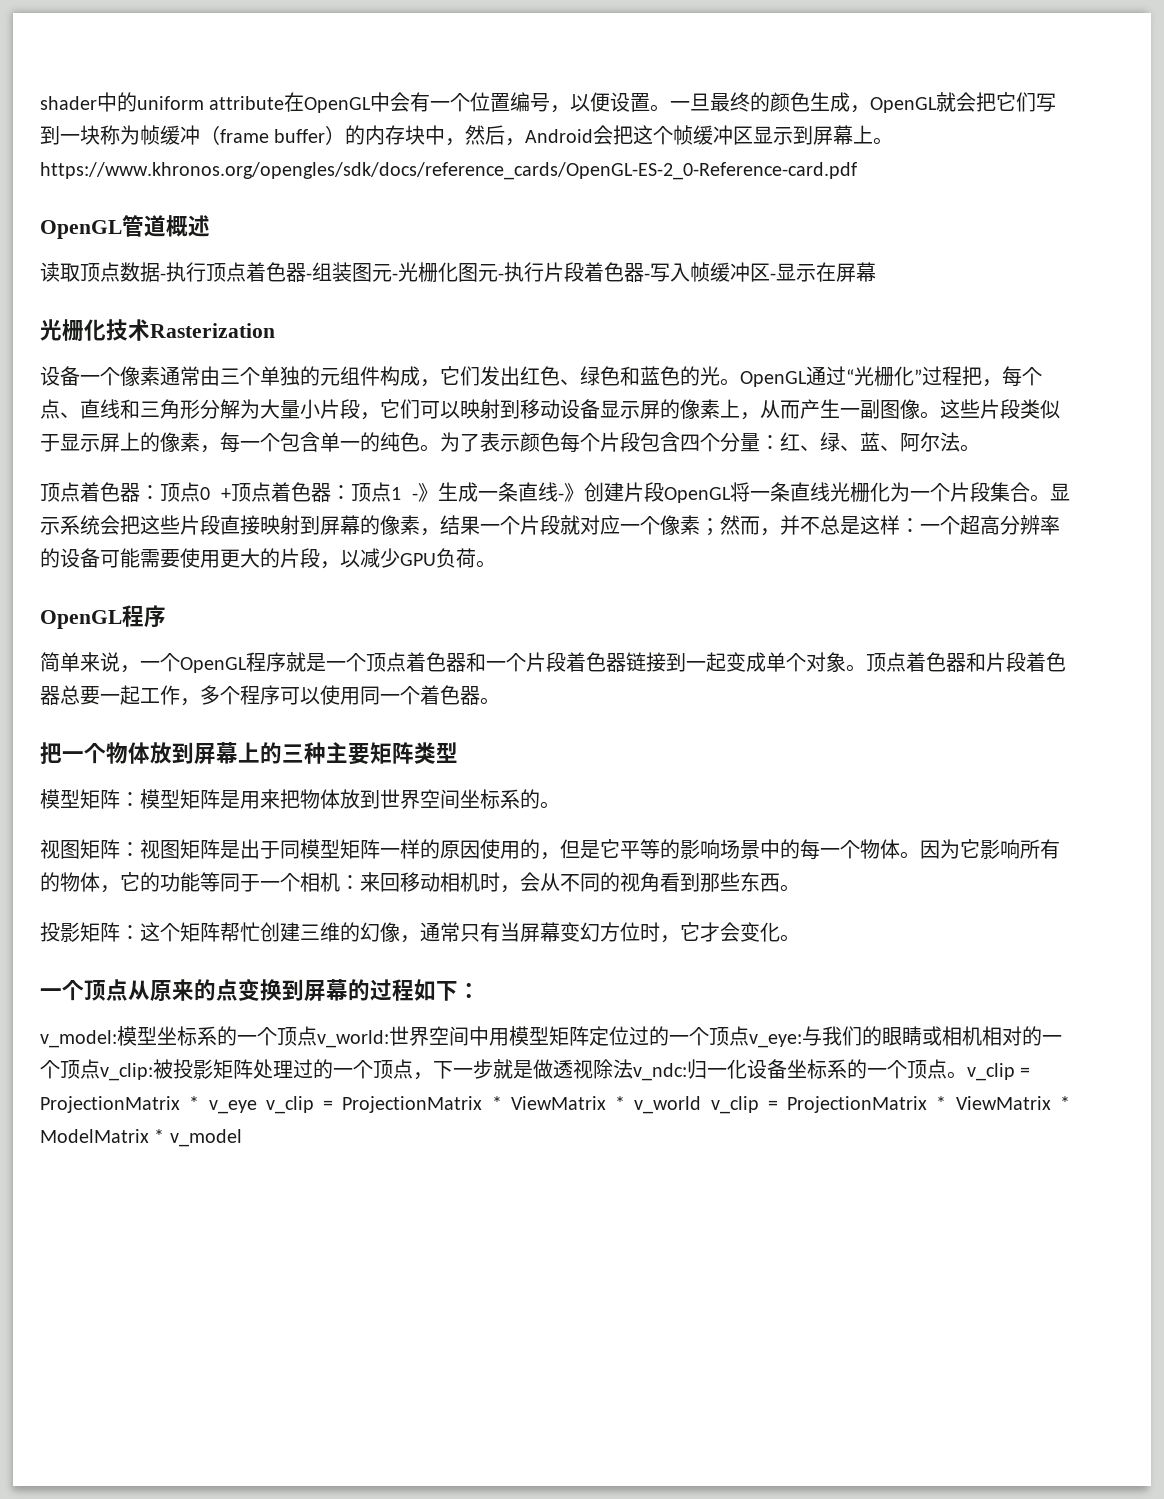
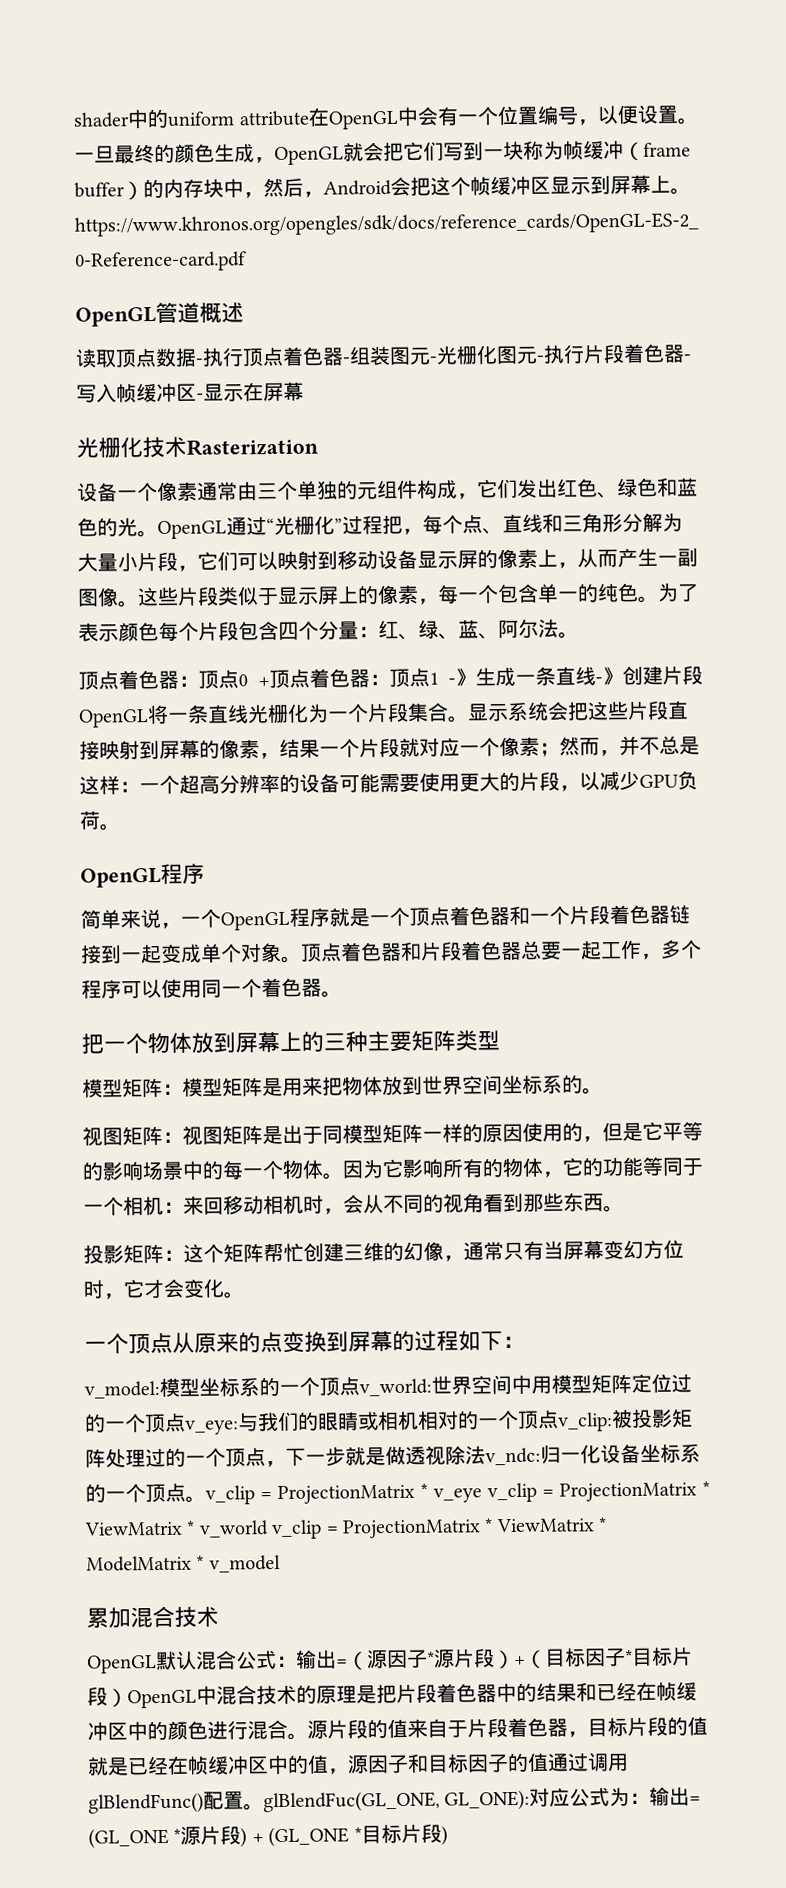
+ 累加混合技术
+ OpenGL默认混合公式：输出=（源因子*源片段）+（目标因子*目标片段）OpenGL中混合技术的原理是把片段着色器中的结果和已经在帧缓冲区中的颜色进行混合。源片段的值来自于片段着色器，目标片段的值就是已经在帧缓冲区中的值，源因子和目标因子的值通过调用glBlendFunc()配置。glBlendFuc(GL_ONE, GL_ONE):对应公式为：输出= (GL_ONE *源片段) + (GL_ONE *目标片段)

